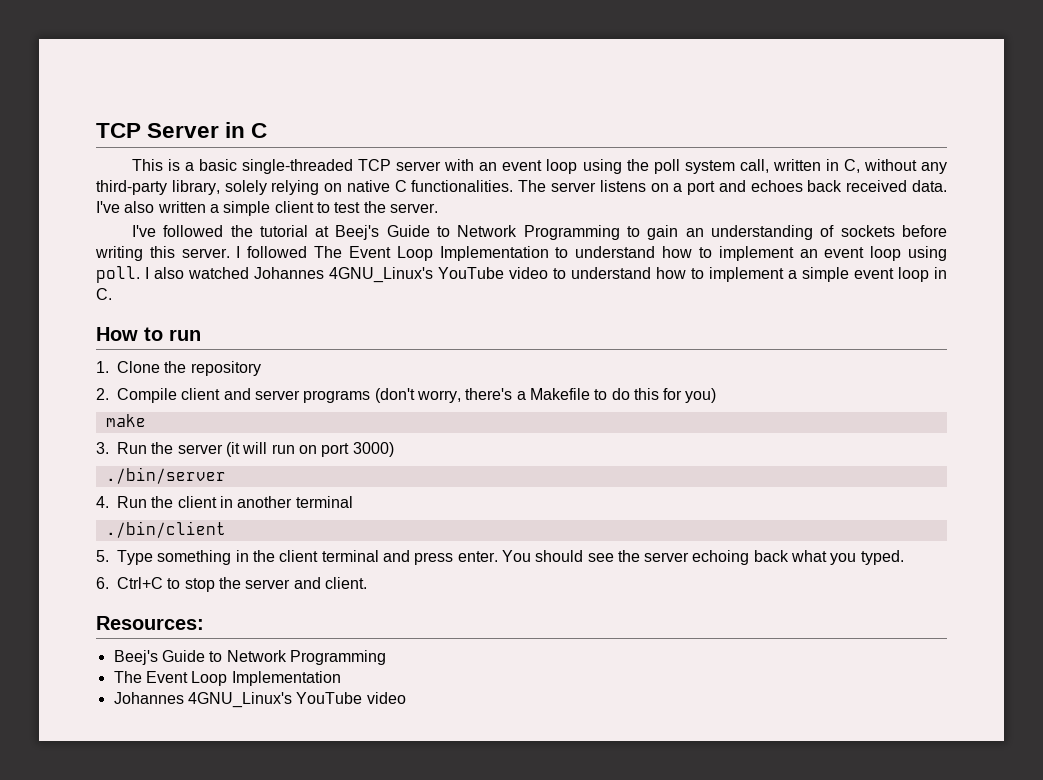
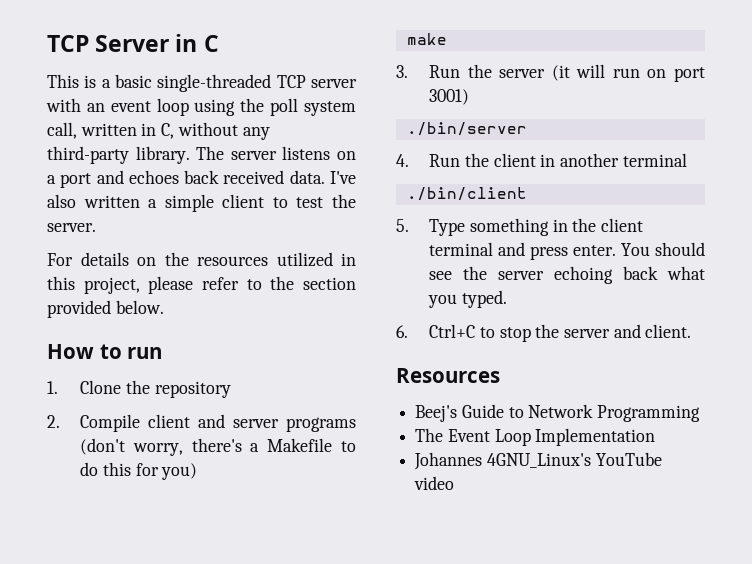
- This is a basic single-threaded TCP server with an event loop using the poll system call, written in C, without any third-party library, solely relying on native C functionalities.
+ This is a basic single-threaded TCP server with an event loop using the poll system call, written in C, without any third-party library.
- I've followed the tutorial at Beej's Guide to Network Programming to gain an understanding of sockets before writing this server. I followed The Event Loop Implementation to understand how to implement an event loop using poll. I also watched Johannes 4GNU_Linux's YouTube video to understand how to implement a simple event loop in C.
+ For details on the resources utilized in this project, please refer to the section provided below.
- 3. Run the server (it will run on port 3000)
+ 3. Run the server (it will run on port 3001)
- Resources:
+ Resources

